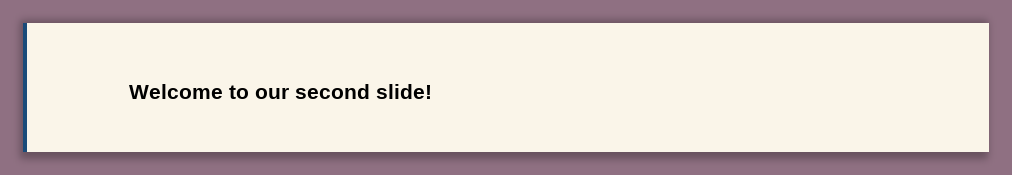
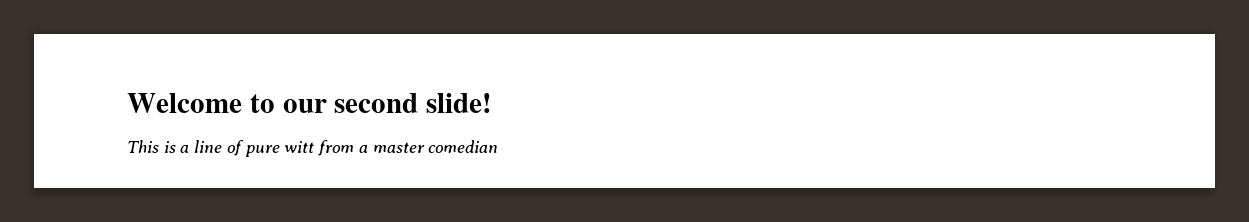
+ This is a line of pure witt from a master comedian

